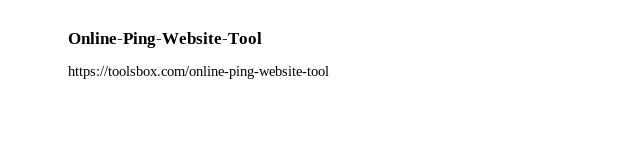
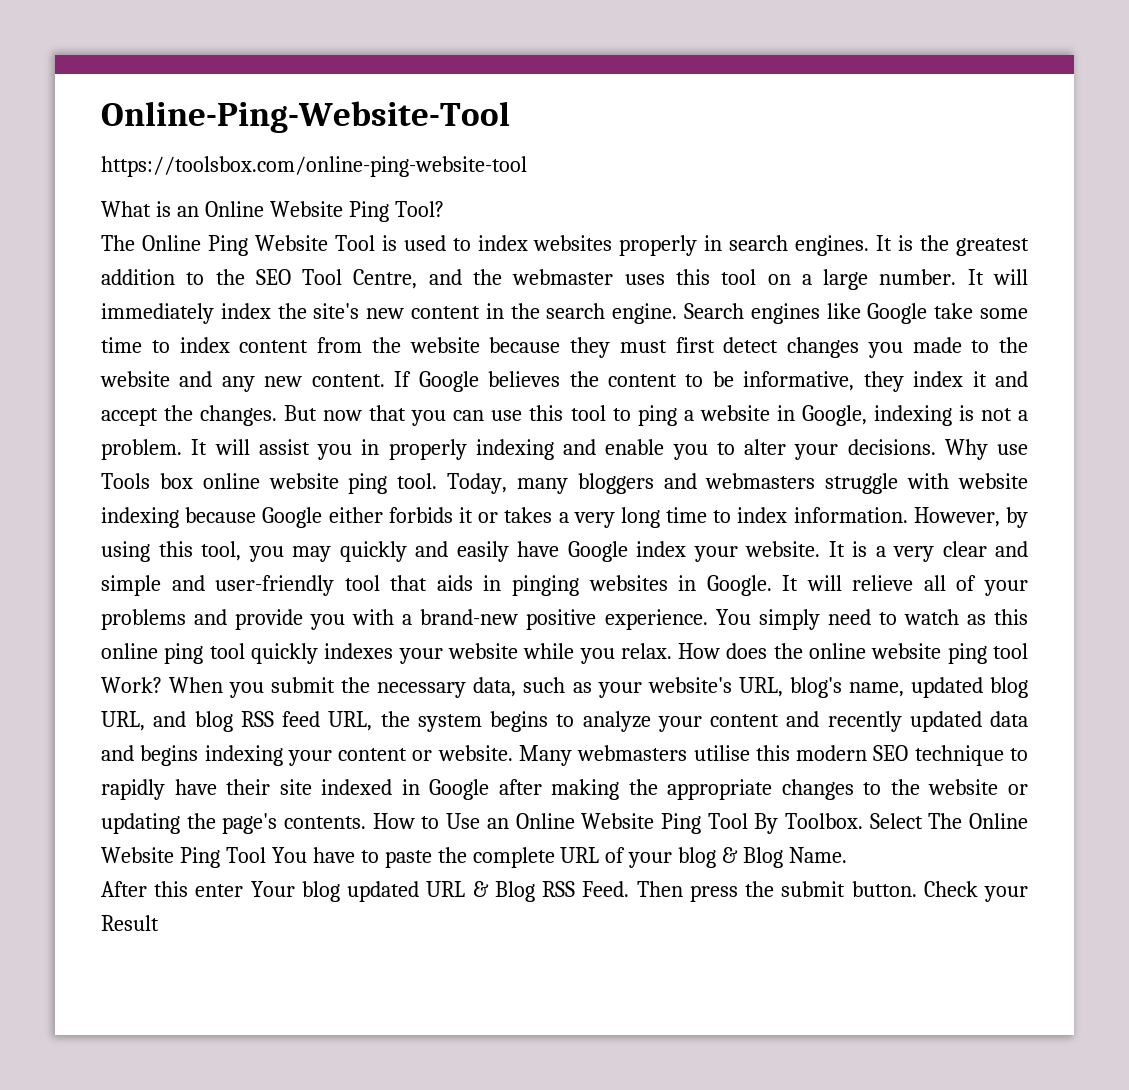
+ What is an Online Website Ping Tool?
+ The Online Ping Website Tool is used to index websites properly in search engines. It is the greatest addition to the SEO Tool Centre, and the webmaster uses this tool on a large number. It will immediately index the site's new content in the search engine. Search engines like Google take some time to index content from the website because they must first detect changes you made to the website and any new content. If Google believes the content to be informative, they index it and accept the changes. But now that you can use this tool to ping a website in Google, indexing is not a problem. It will assist you in properly indexing and enable you to alter your decisions. Why use Tools box online website ping tool. Today, many bloggers and webmasters struggle with website indexing because Google either forbids it or takes a very long time to index information. However, by using this tool, you may quickly and easily have Google index your website. It is a very clear and simple and user-friendly tool that aids in pinging websites in Google. It will relieve all of your problems and provide you with a brand-new positive experience. You simply need to watch as this online ping tool quickly indexes your website while you relax. How does the online website ping tool Work? When you submit the necessary data, such as your website's URL, blog's name, updated blog URL, and blog RSS feed URL, the system begins to analyze your content and recently updated data and begins indexing your content or website. Many webmasters utilise this modern SEO technique to rapidly have their site indexed in Google after making the appropriate changes to the website or updating the page's contents. How to Use an Online Website Ping Tool By Toolbox. Select The Online Website Ping Tool You have to paste the complete URL of your blog & Blog Name.
+ After this enter Your blog updated URL & Blog RSS Feed. Then press the submit button. Check your Result

